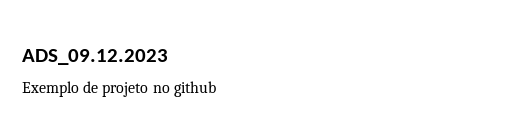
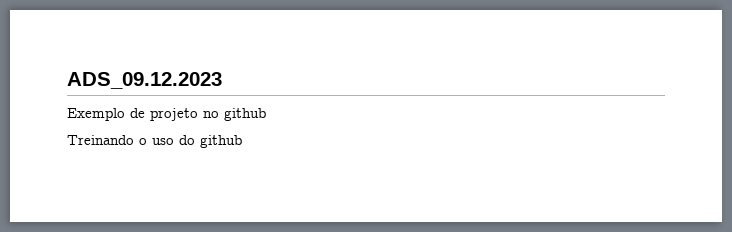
+ Treinando o uso do github

